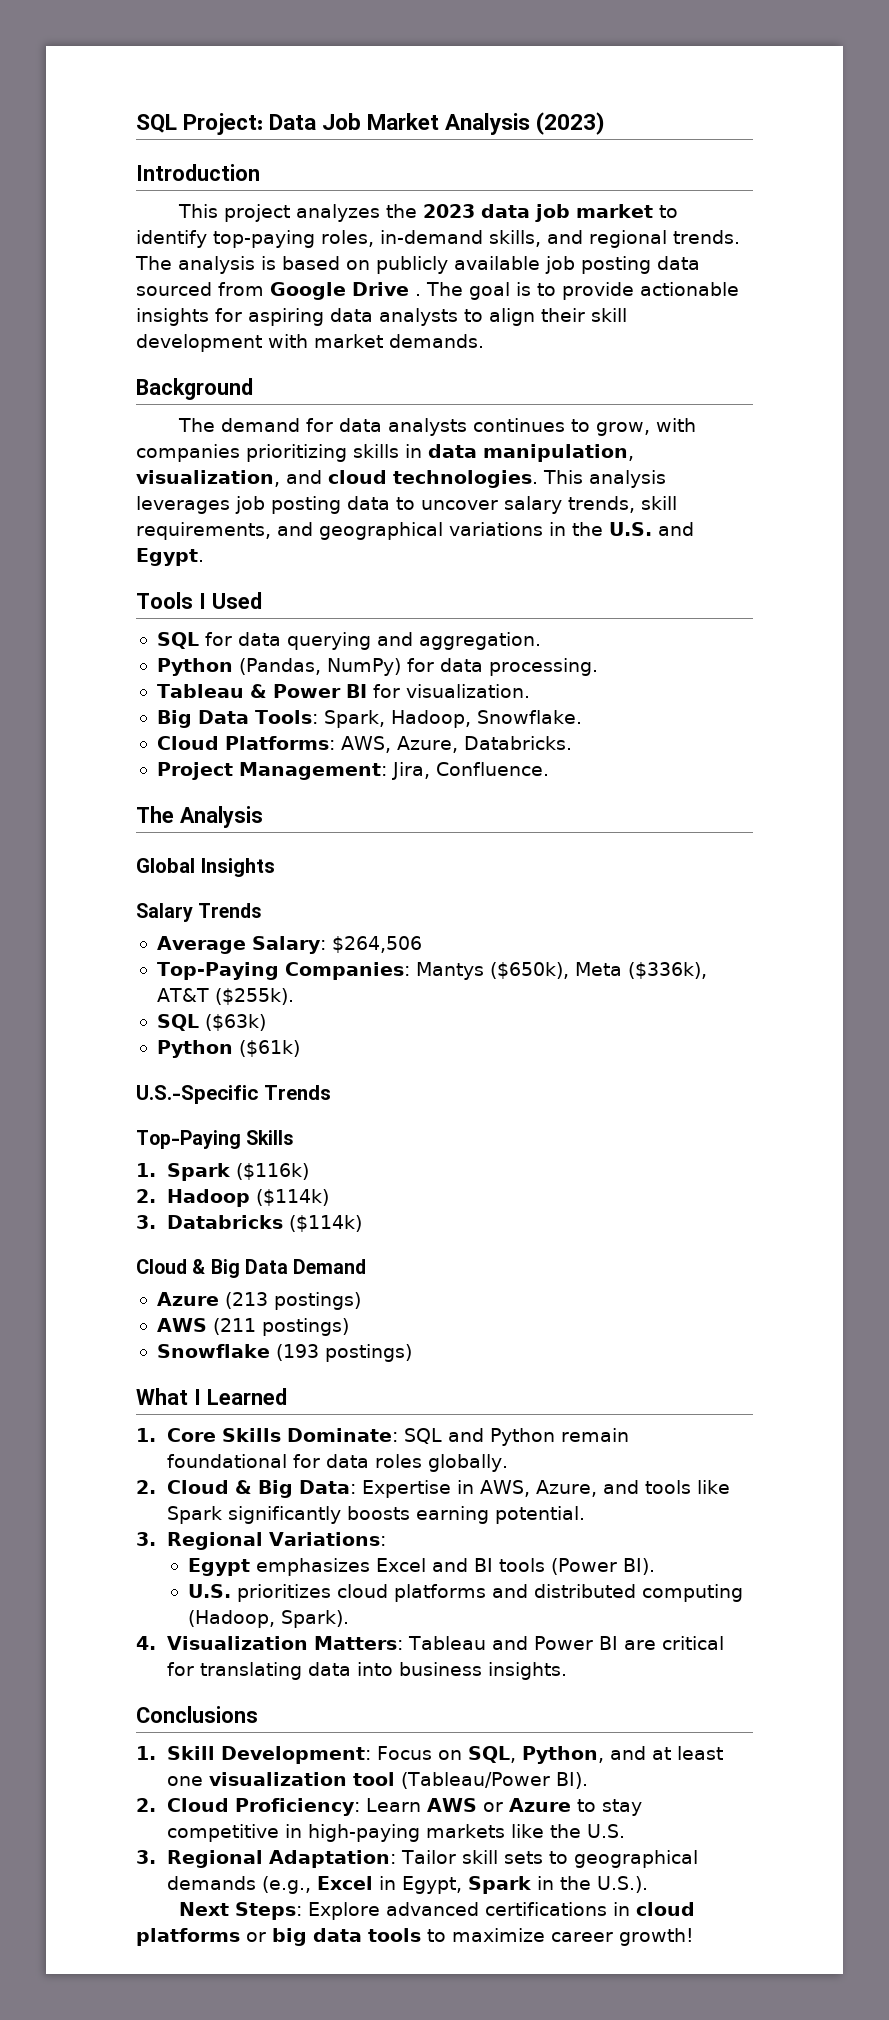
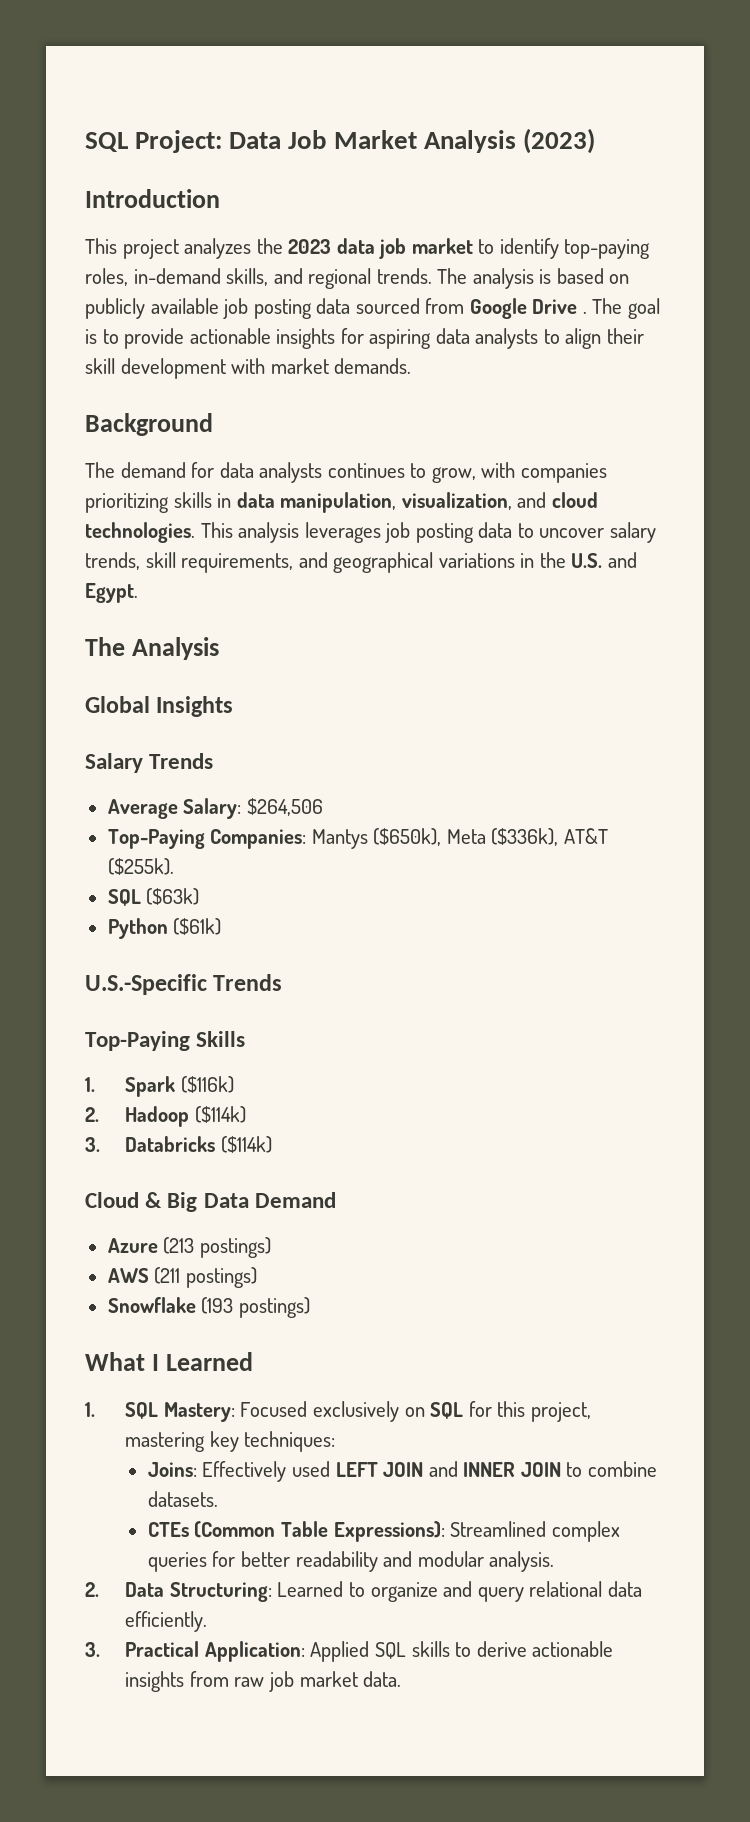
- Tools I Used
- SQL for data querying and aggregation.
- Python (Pandas, NumPy) for data processing.
- Tableau & Power BI for visualization.
- Big Data Tools: Spark, Hadoop, Snowflake.
- Cloud Platforms: AWS, Azure, Databricks.
- Project Management: Jira, Confluence.
- 1. Core Skills Dominate: SQL and Python remain foundational for data roles globally.
- 2. Cloud & Big Data: Expertise in AWS, Azure, and tools like Spark significantly boosts earning potential.
- 3. Regional Variations:
- Egypt emphasizes Excel and BI tools (Power BI).
- U.S. prioritizes cloud platforms and distributed computing (Hadoop, Spark).
- 4. Visualization Matters: Tableau and Power BI are critical for translating data into business insights.
- Conclusions
- 1. Skill Development: Focus on SQL, Python, and at least one visualization tool (Tableau/Power BI).
- 2. Cloud Proficiency: Learn AWS or Azure to stay competitive in high-paying markets like the U.S.
- 3. Regional Adaptation: Tailor skill sets to geographical demands (e.g., Excel in Egypt, Spark in the U.S.).
- Next Steps: Explore advanced certifications in cloud platforms or big data tools to maximize career growth!
+ 1. SQL Mastery: Focused exclusively on SQL for this project, mastering key techniques:
+ Joins: Effectively used LEFT JOIN and INNER JOIN to combine datasets.
+ CTEs (Common Table Expressions): Streamlined complex queries for better readability and modular analysis.
+ 2. Data Structuring: Learned to organize and query relational data efficiently.
+ 3. Practical Application: Applied SQL skills to derive actionable insights from raw job market data.

